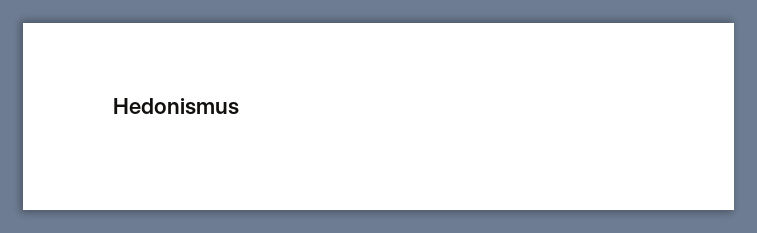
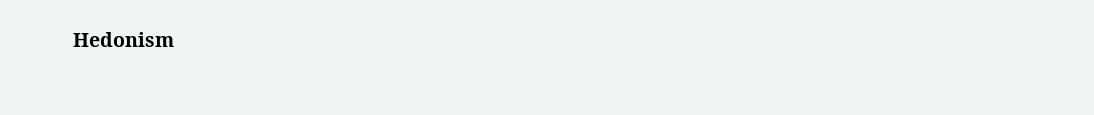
- Hedonismus
+ Hedonism

